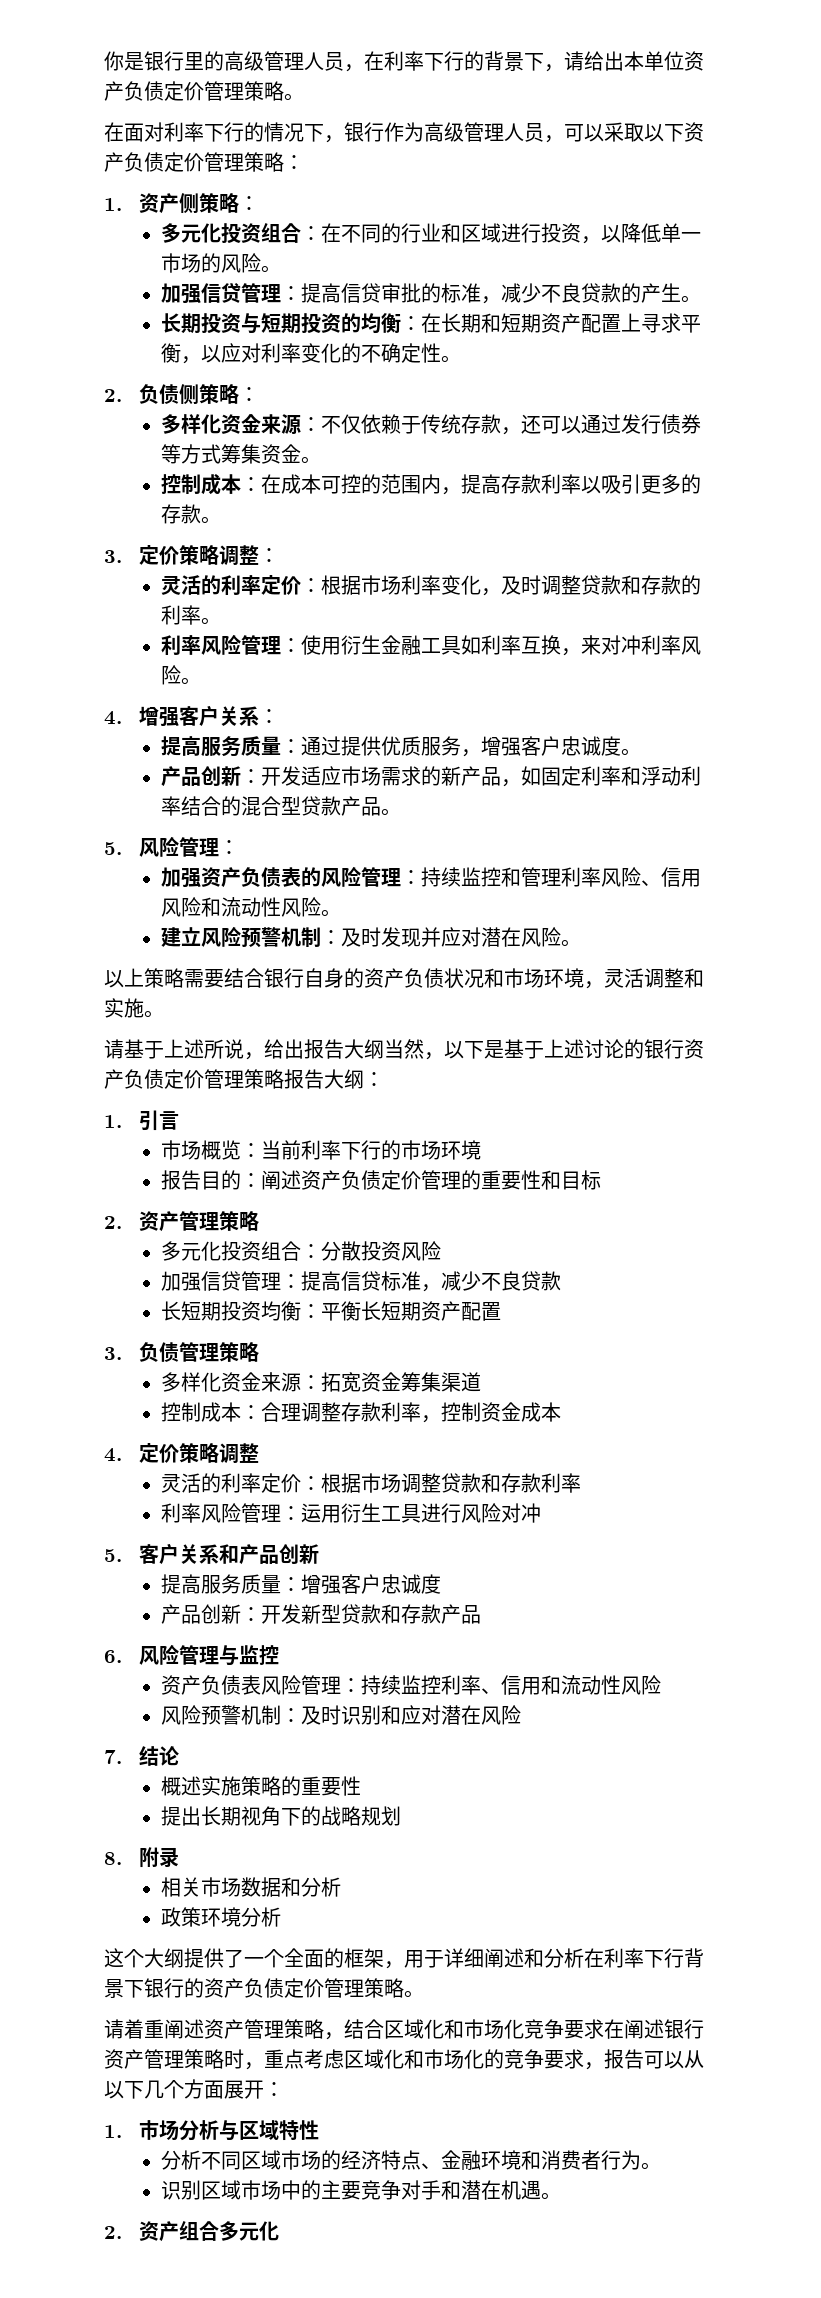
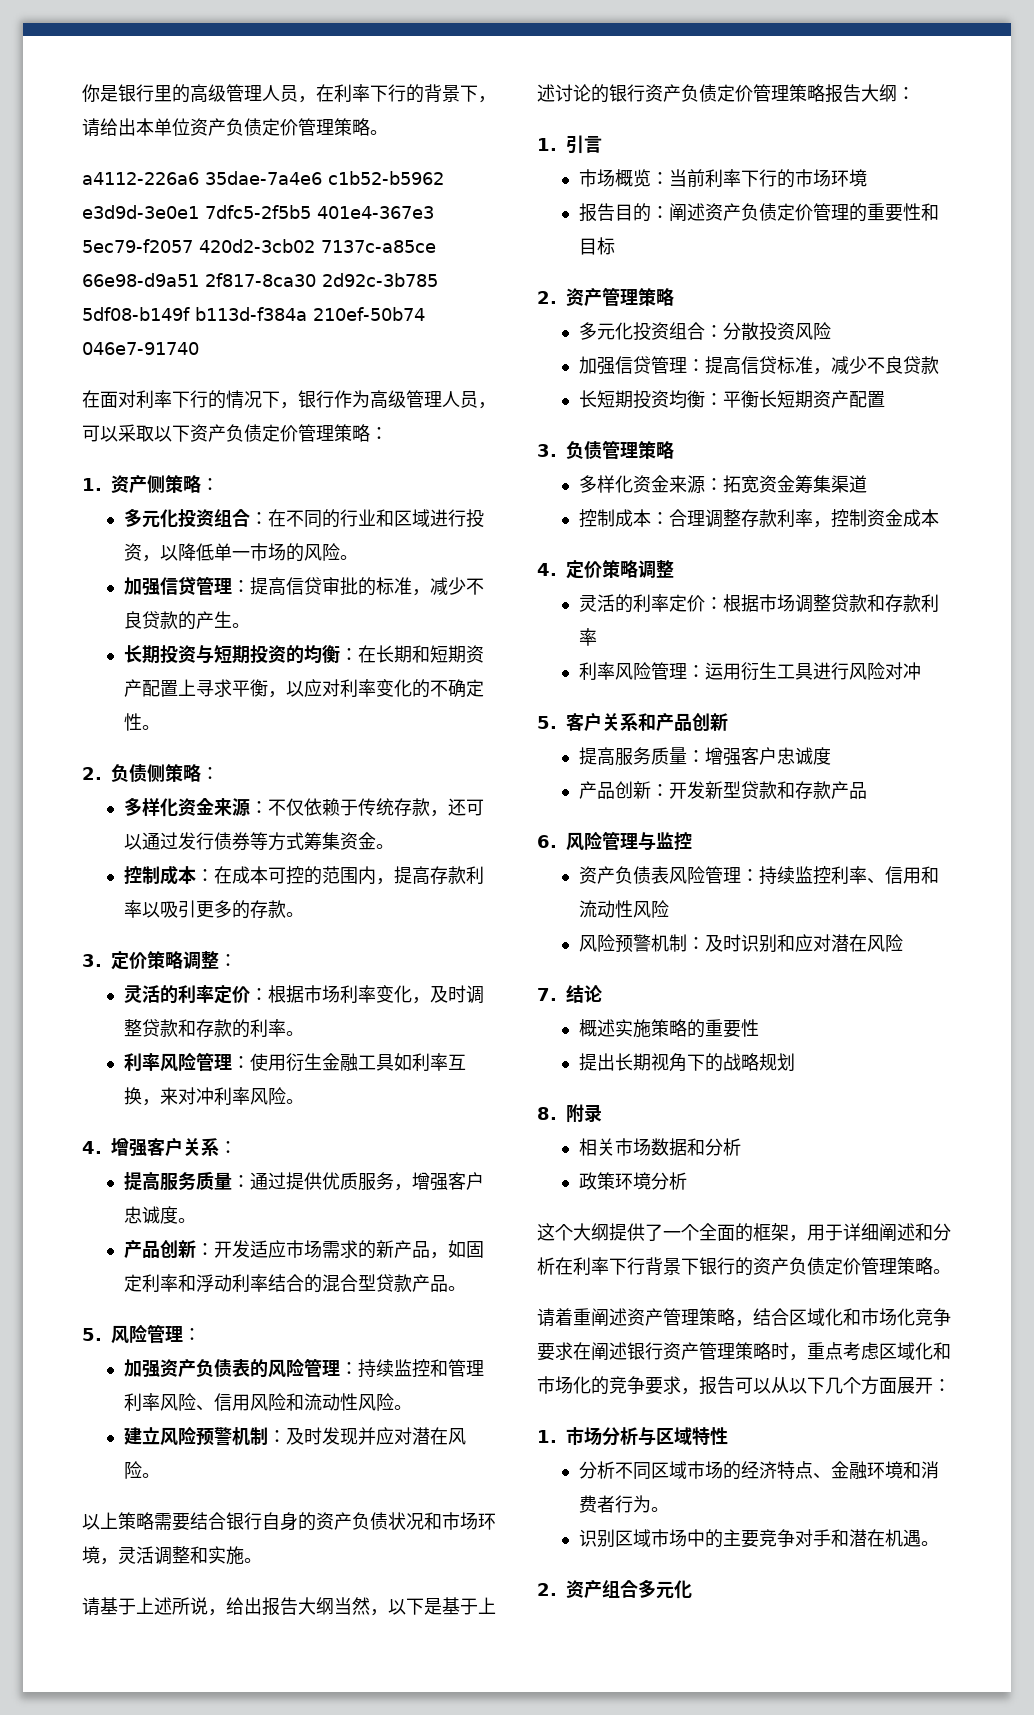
+ a4112-226a6 35dae-7a4e6 c1b52-b5962 e3d9d-3e0e1 7dfc5-2f5b5 401e4-367e3 5ec79-f2057 420d2-3cb02 7137c-a85ce 66e98-d9a51 2f817-8ca30 2d92c-3b785 5df08-b149f b113d-f384a 210ef-50b74 046e7-91740

